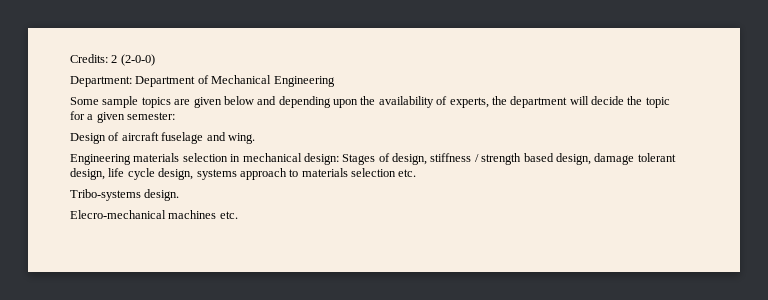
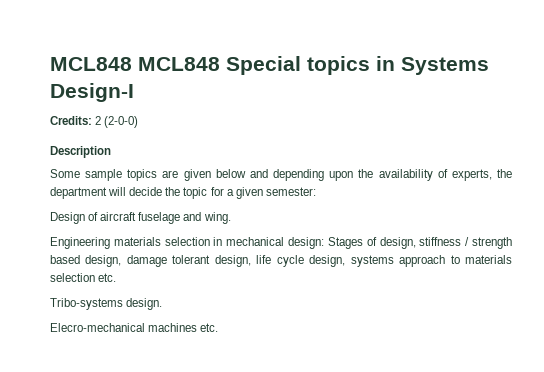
+ MCL848 MCL848 Special topics in Systems Design-I
  Credits: 2 (2-0-0)
- Department: Department of Mechanical Engineering
+ Description

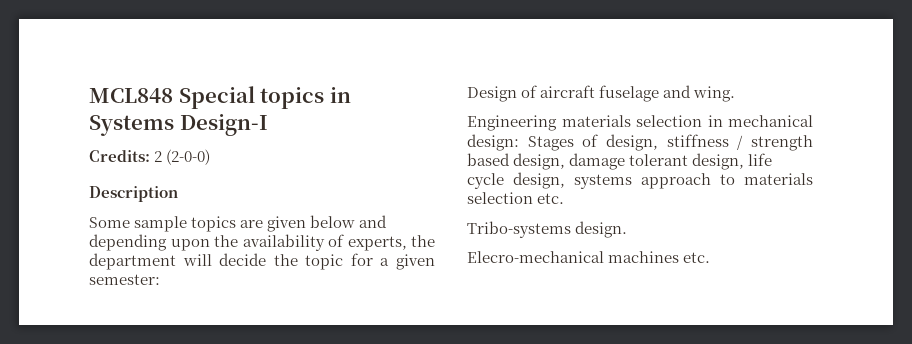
- MCL848 MCL848 Special topics in Systems Design-I
+ MCL848 Special topics in Systems Design-I

